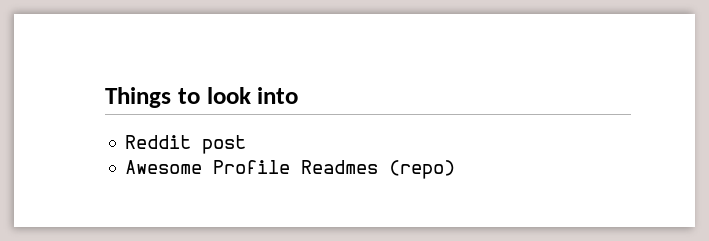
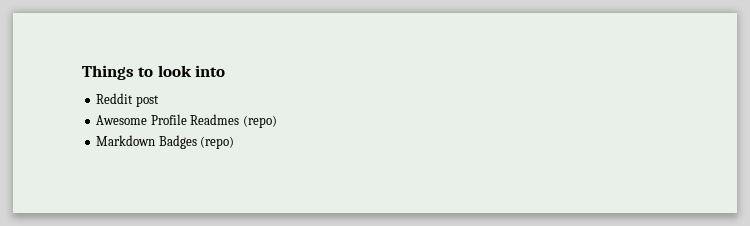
+ Markdown Badges (repo)

